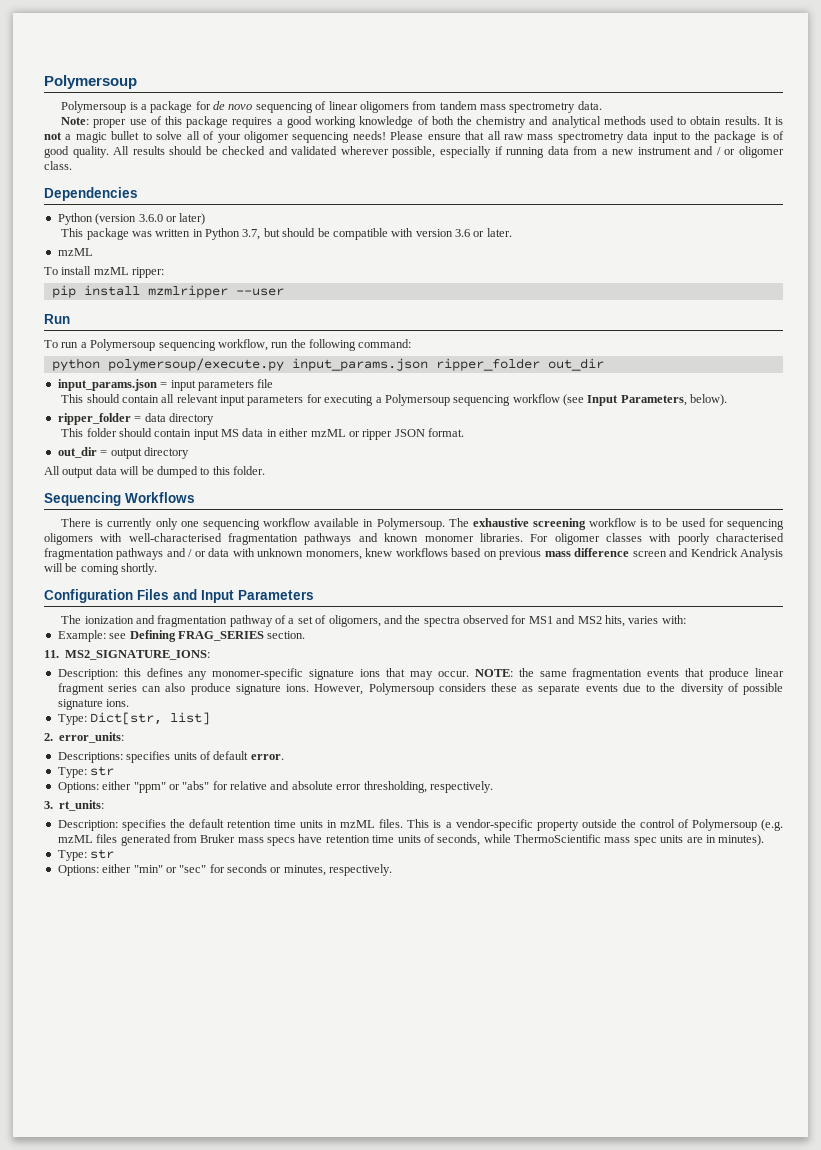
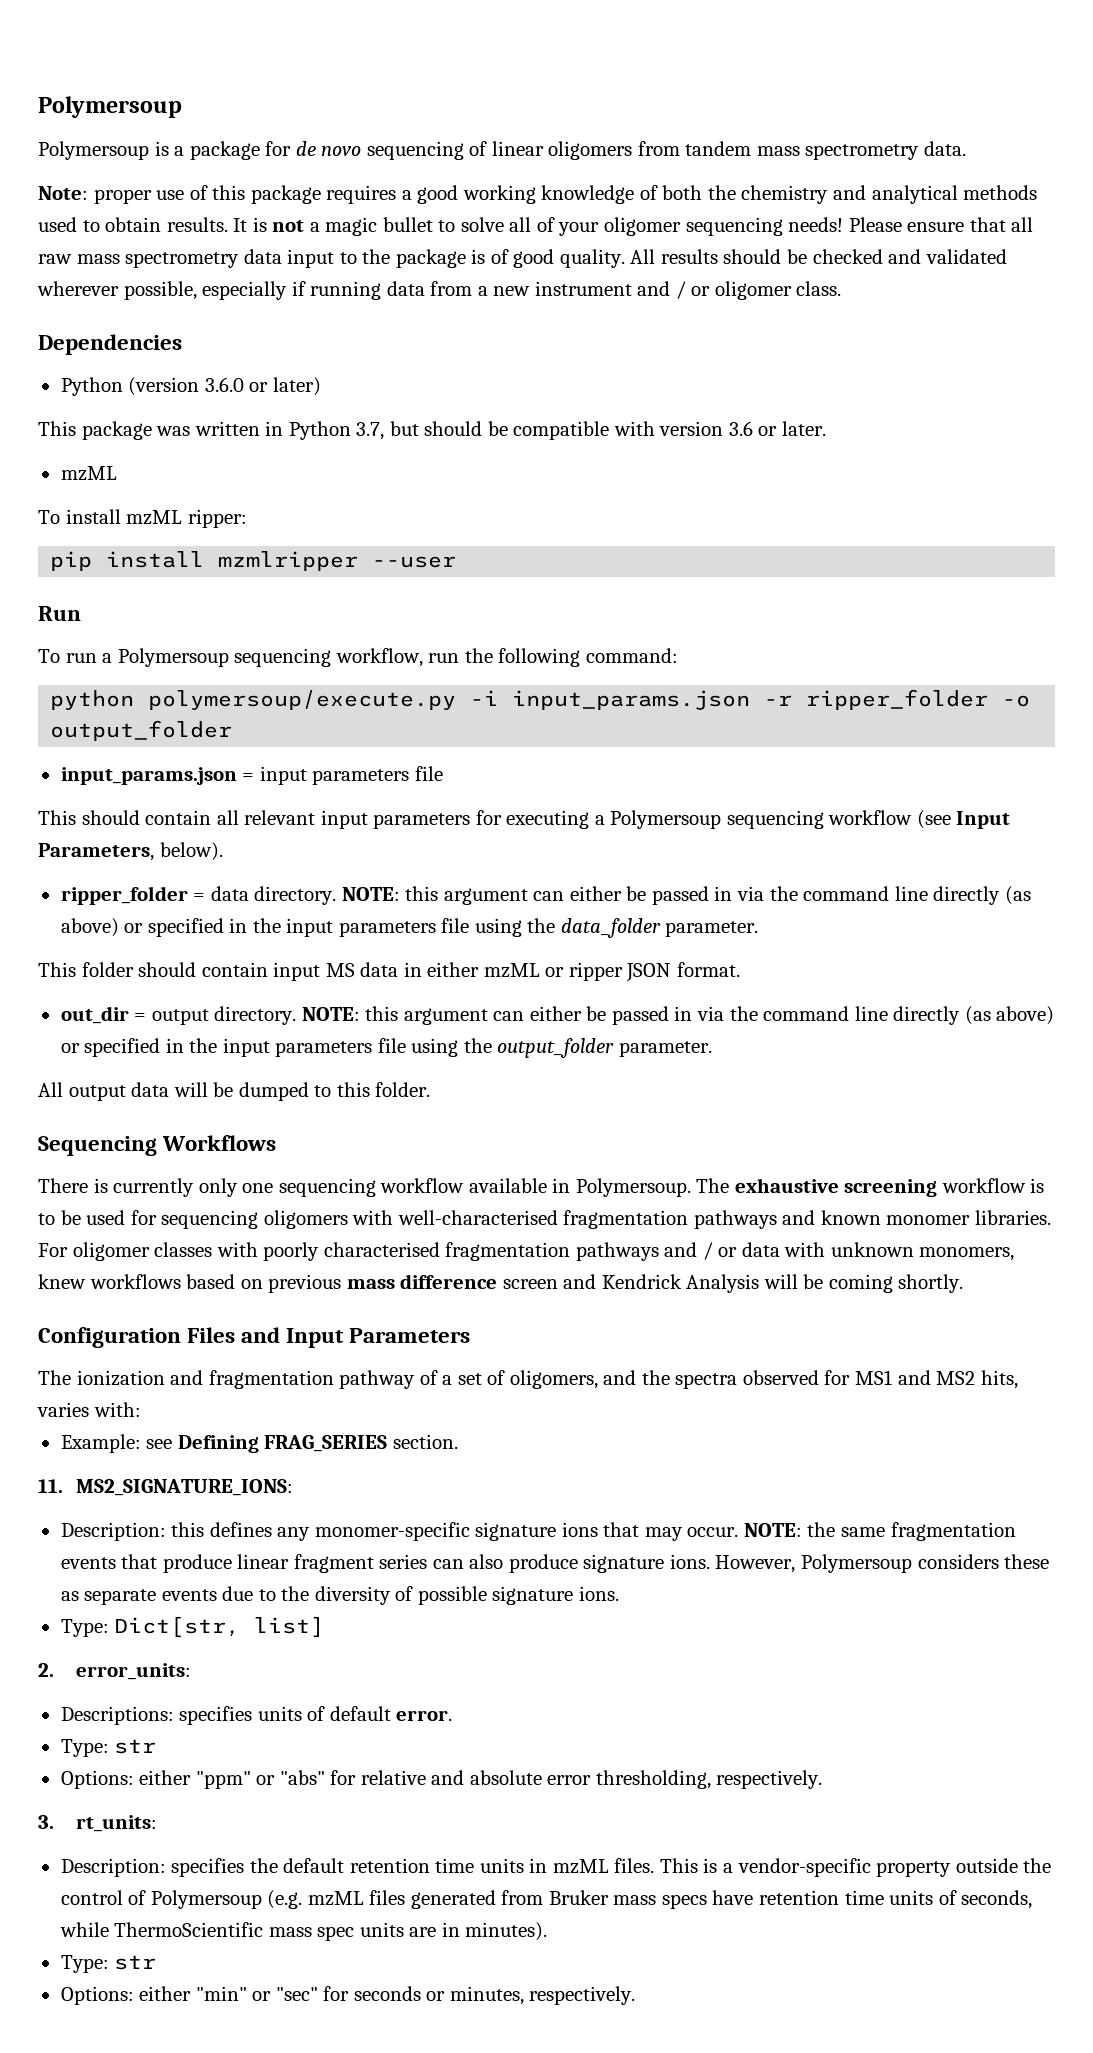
- python polymersoup/execute.py input_params.json ripper_folder out_dir
+ python polymersoup/execute.py -i input_params.json -r ripper_folder -o output_folder
- ripper_folder = data directory
+ ripper_folder = data directory. NOTE: this argument can either be passed in via the command line directly (as above) or specified in the input parameters file using the data_folder parameter.
- out_dir = output directory
+ out_dir = output directory. NOTE: this argument can either be passed in via the command line directly (as above) or specified in the input parameters file using the output_folder parameter.

